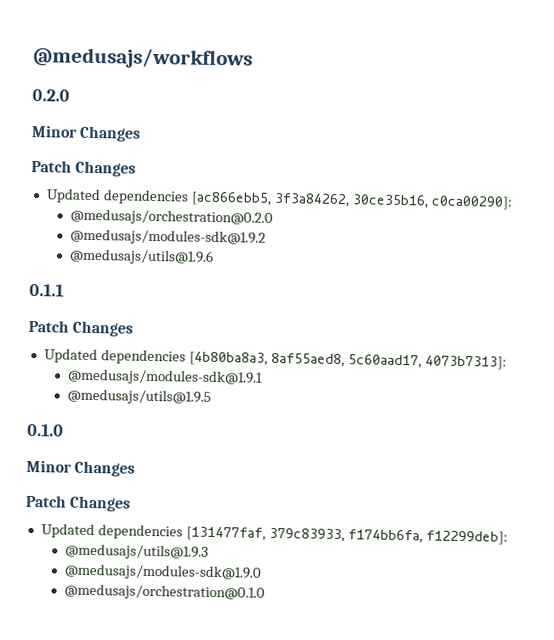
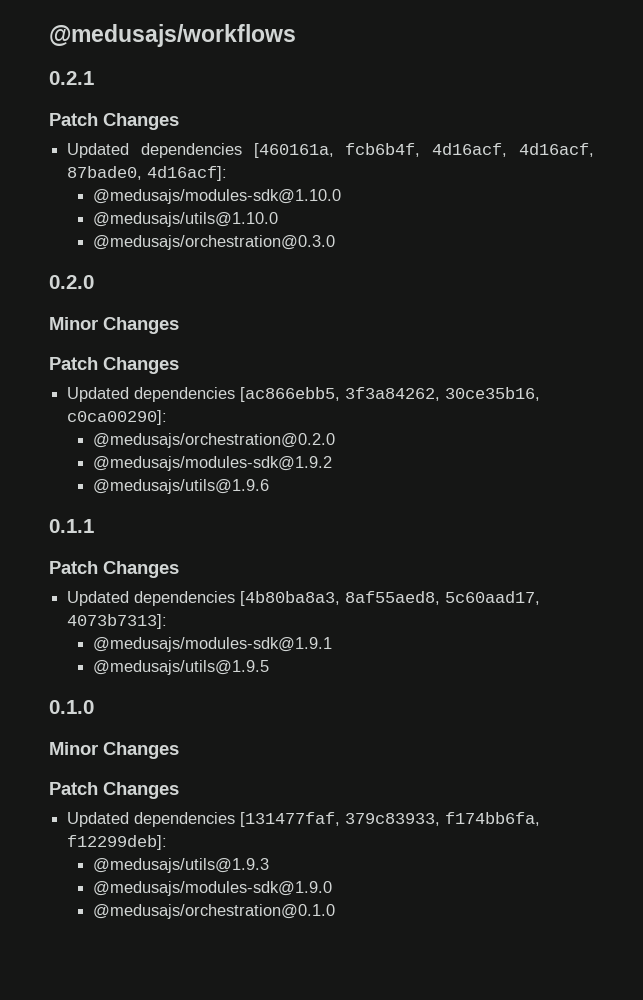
+ 0.2.1
+ Patch Changes
+ Updated dependencies [460161a, fcb6b4f, 4d16acf, 4d16acf, 87bade0, 4d16acf]:
+ @medusajs/modules-sdk@1.10.0
+ @medusajs/utils@1.10.0
+ @medusajs/orchestration@0.3.0

